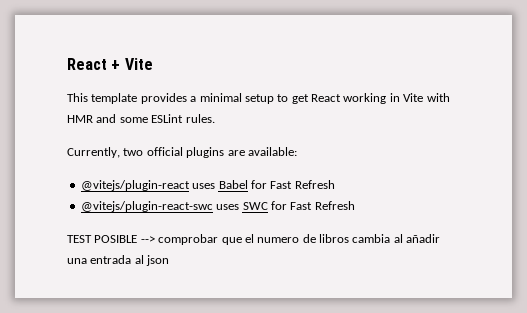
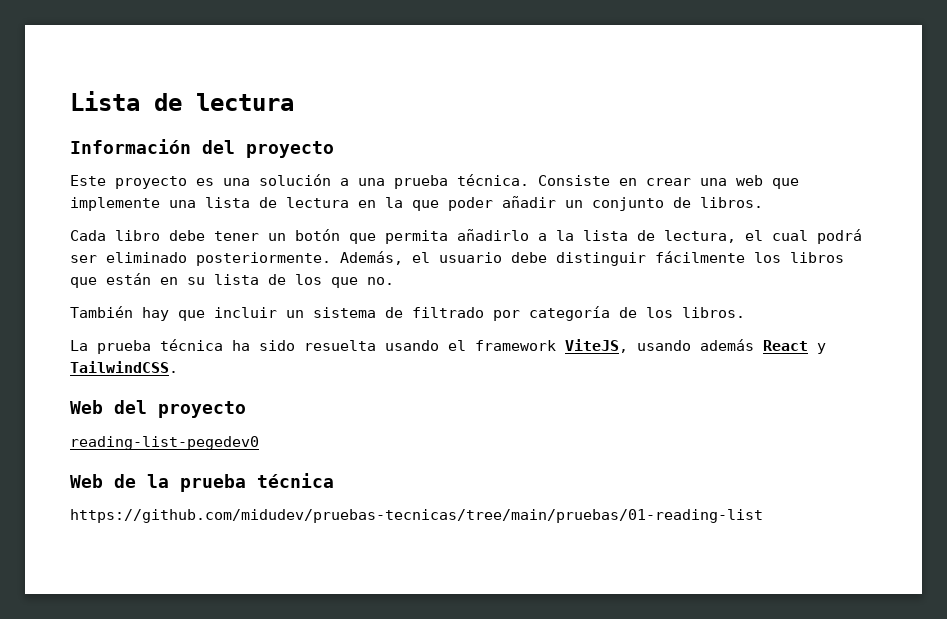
- React + Vite
- This template provides a minimal setup to get React working in Vite with HMR and some ESLint rules.
- Currently, two official plugins are available:
- @vitejs/plugin-react uses Babel for Fast Refresh
- @vitejs/plugin-react-swc uses SWC for Fast Refresh
- TEST POSIBLE --> comprobar que el numero de libros cambia al añadir una entrada al json
+ Lista de lectura
+ Información del proyecto
+ Este proyecto es una solución a una prueba técnica. Consiste en crear una web que implemente una lista de lectura en la que poder añadir un conjunto de libros.
+ Cada libro debe tener un botón que permita añadirlo a la lista de lectura, el cual podrá ser eliminado posteriormente. Además, el usuario debe distinguir fácilmente los libros que están en su lista de los que no.
+ También hay que incluir un sistema de filtrado por categoría de los libros.
+ La prueba técnica ha sido resuelta usando el framework ViteJS, usando además React y TailwindCSS.
+ Web del proyecto
+ reading-list-pegedev0
+ Web de la prueba técnica
+ https://github.com/midudev/pruebas-tecnicas/tree/main/pruebas/01-reading-list

